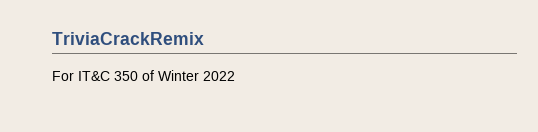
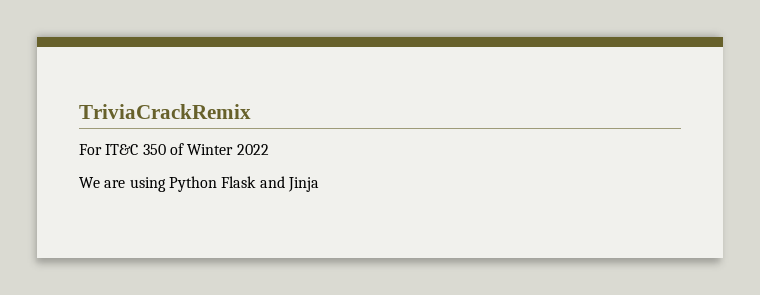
+ We are using Python Flask and Jinja

